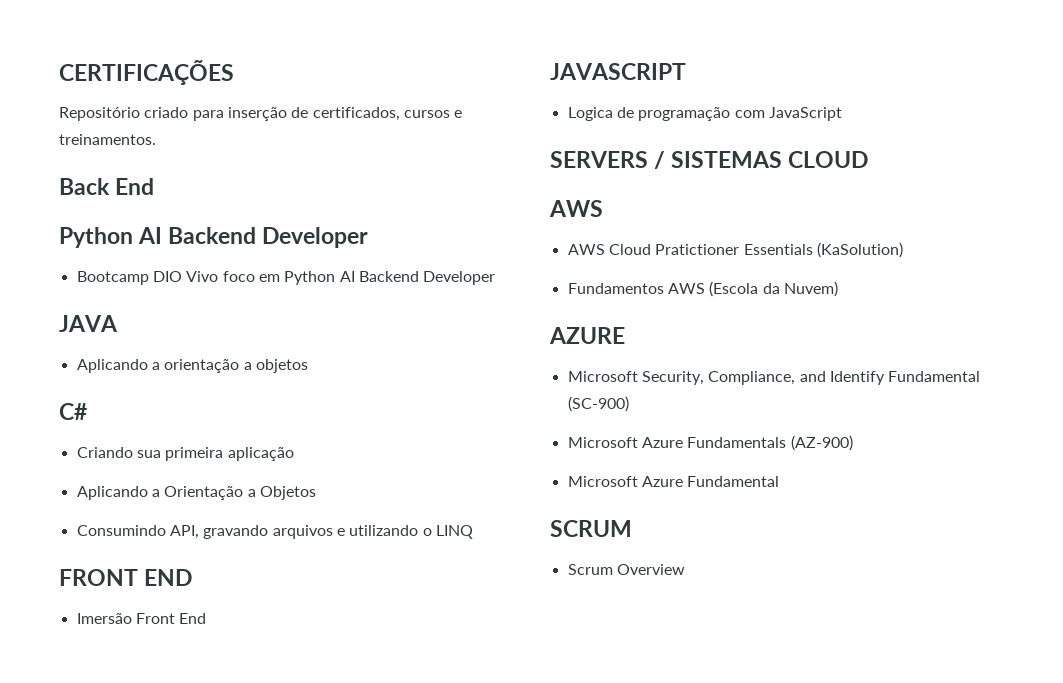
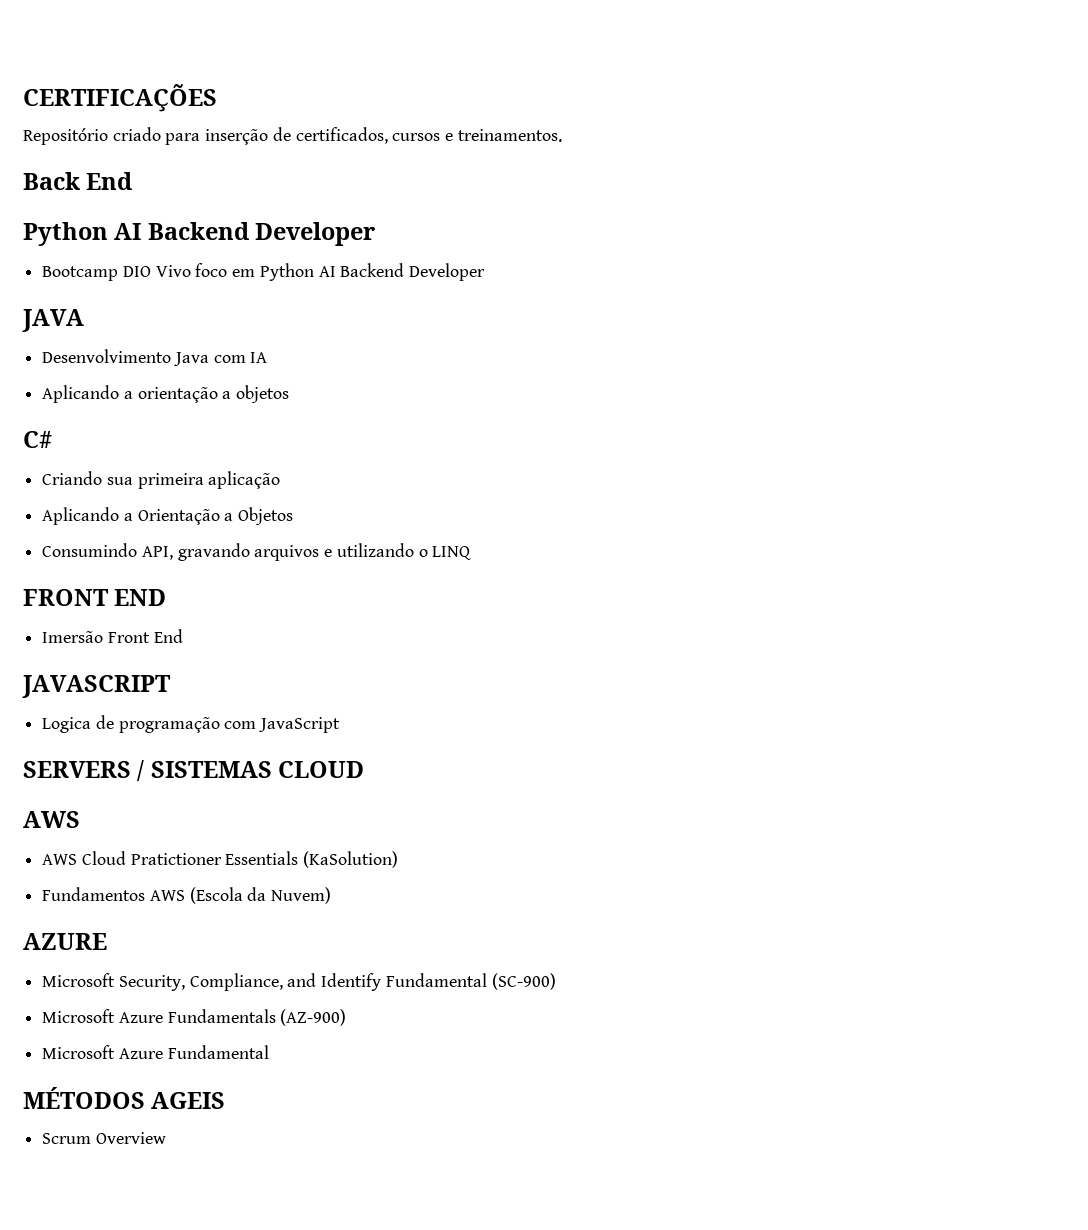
+ Desenvolvimento Java com IA
- SCRUM
+ MÉTODOS AGEIS

